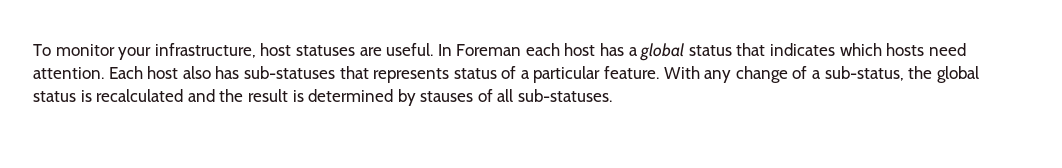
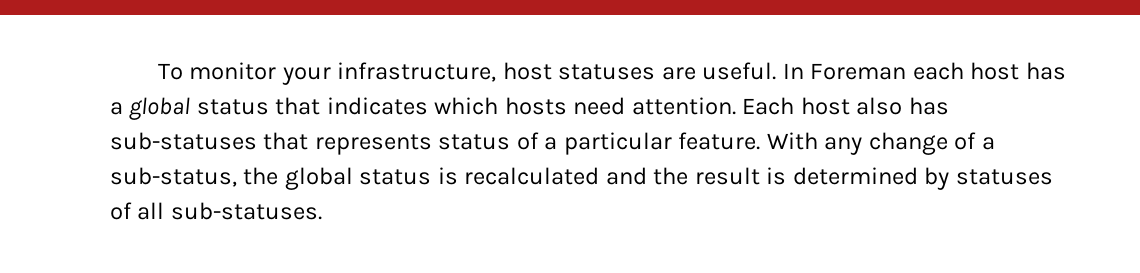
- With any change of a sub-status, the global status is recalculated and the result is determined by stauses of all sub-statuses.
+ With any change of a sub-status, the global status is recalculated and the result is determined by statuses of all sub-statuses.

